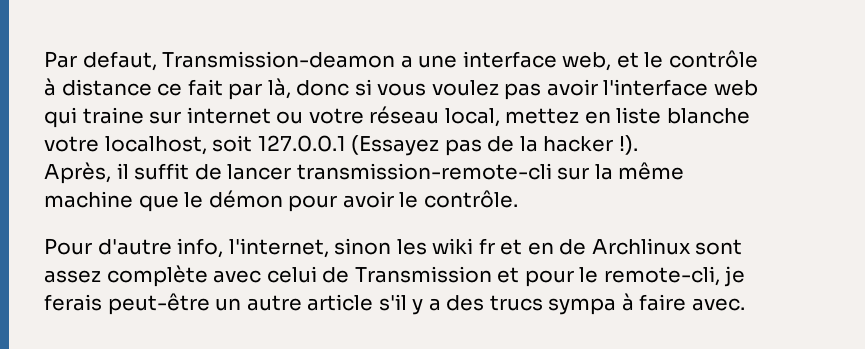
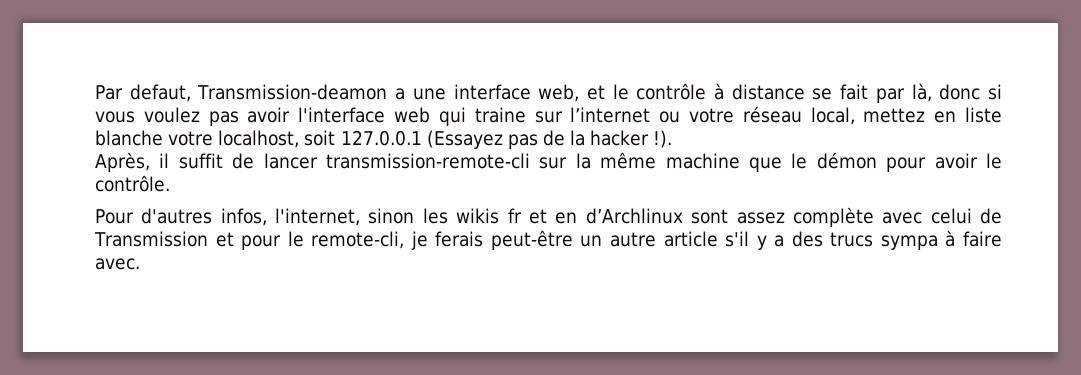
- Par defaut, Transmission-deamon a une interface web, et le contrôle à distance ce fait par là, donc si vous voulez pas avoir l'interface web qui traine sur internet ou votre réseau local, mettez en liste blanche votre localhost, soit 127.0.0.1 (Essayez pas de la hacker !).
+ Par defaut, Transmission-deamon a une interface web, et le contrôle à distance se fait par là, donc si vous voulez pas avoir l'interface web qui traine sur l’internet ou votre réseau local, mettez en liste blanche votre localhost, soit 127.0.0.1 (Essayez pas de la hacker !).
- Pour d'autre info, l'internet, sinon les wiki fr et en de Archlinux sont assez complète avec celui de Transmission et pour le remote-cli, je ferais peut-être un autre article s'il y a des trucs sympa à faire avec.
+ Pour d'autres infos, l'internet, sinon les wikis fr et en d’Archlinux sont assez complète avec celui de Transmission et pour le remote-cli, je ferais peut-être un autre article s'il y a des trucs sympa à faire avec.

